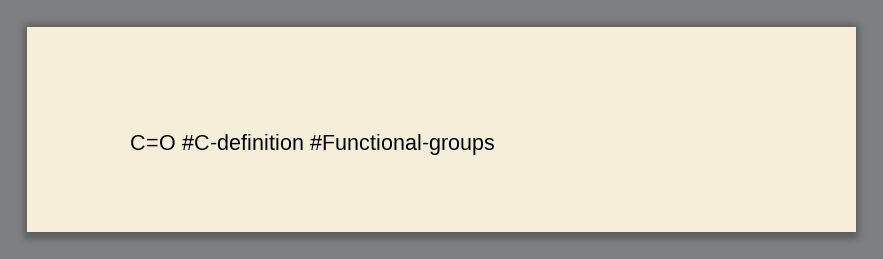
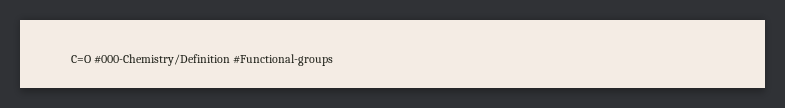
- C=O #C-definition #Functional-groups
+ C=O #000-Chemistry/Definition #Functional-groups

